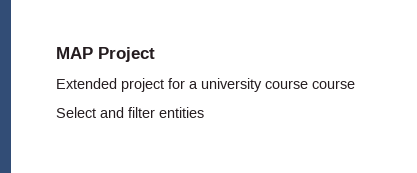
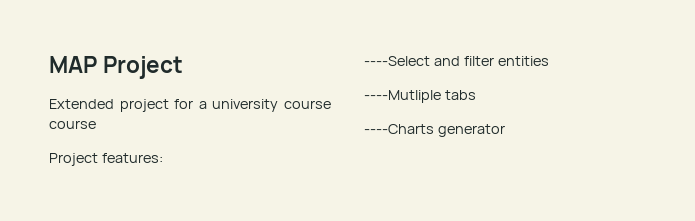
- Select and filter entities
+ Project features:
+ ----Select and filter entities
+ ----Mutliple tabs
+ ----Charts generator

